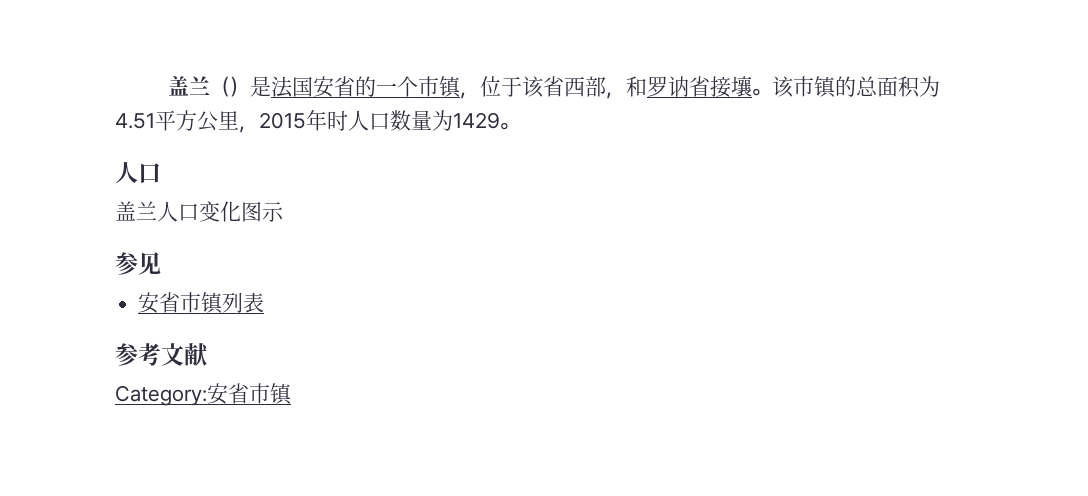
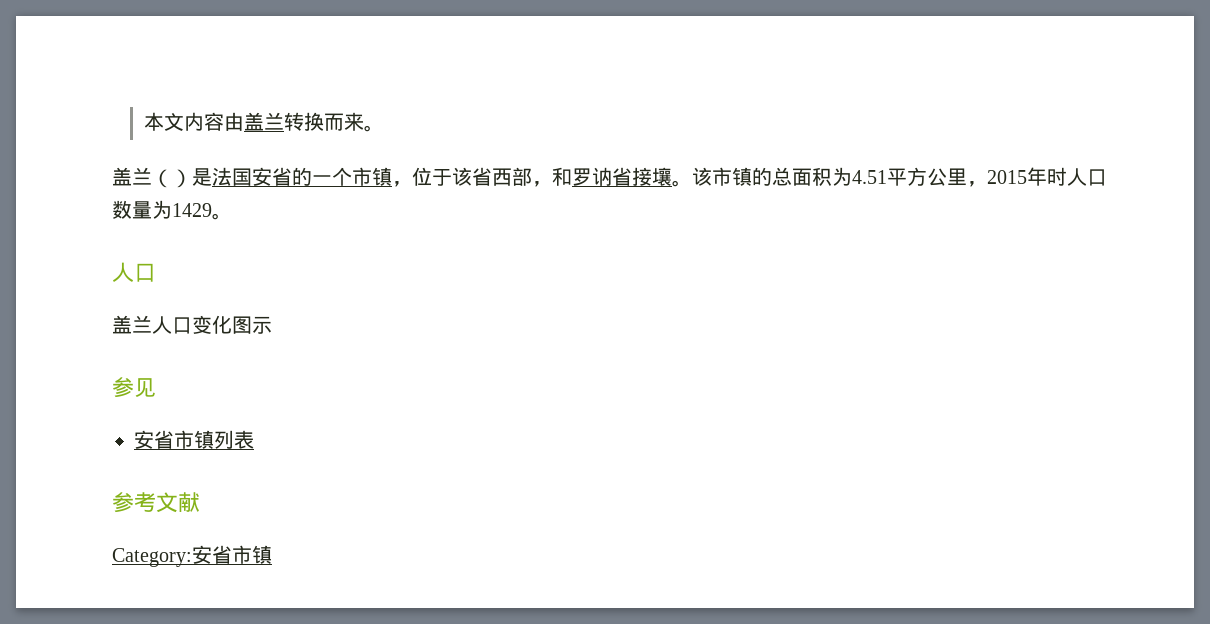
+ 本文内容由盖兰转换而来。

